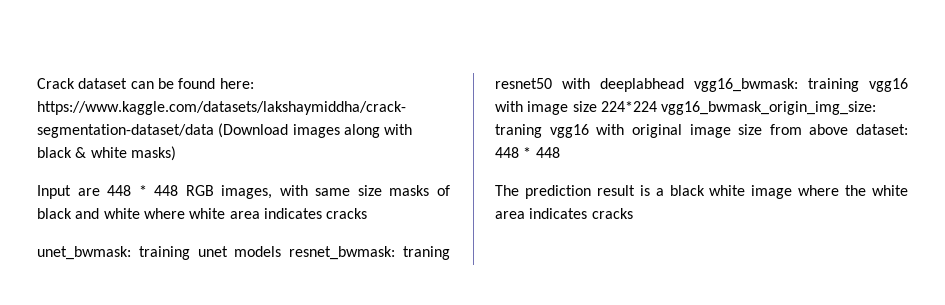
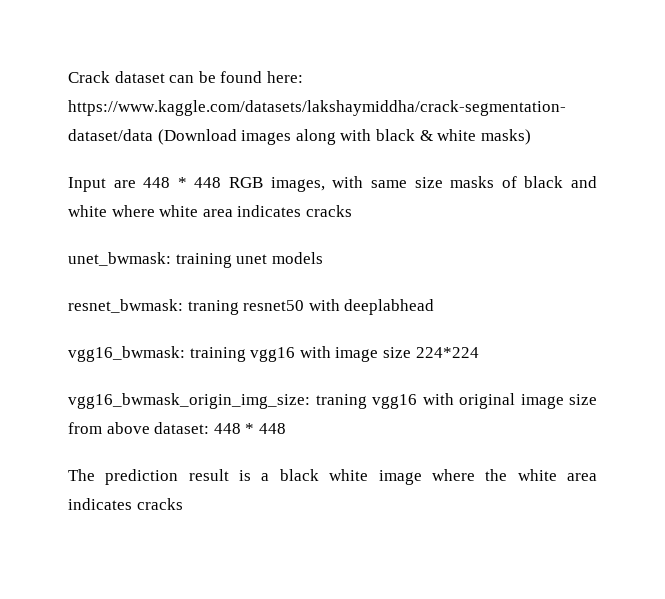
- unet_bwmask: training unet models resnet_bwmask: traning resnet50 with deeplabhead vgg16_bwmask: training vgg16 with image size 224*224 vgg16_bwmask_origin_img_size: traning vgg16 with original image size from above dataset: 448 * 448
+ unet_bwmask: training unet models
+ resnet_bwmask: traning resnet50 with deeplabhead
+ vgg16_bwmask: training vgg16 with image size 224*224
+ vgg16_bwmask_origin_img_size: traning vgg16 with original image size from above dataset: 448 * 448

